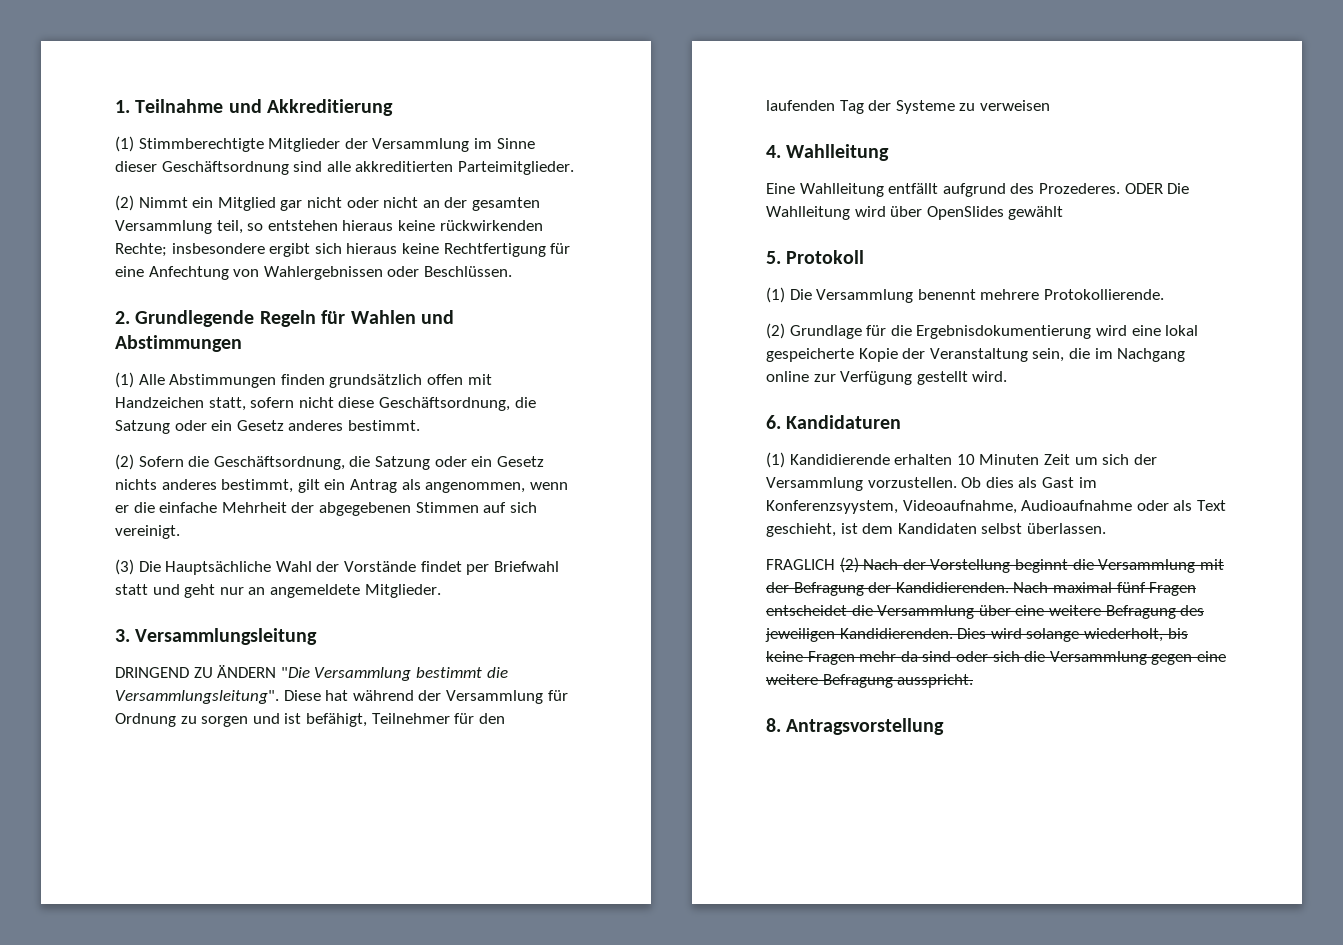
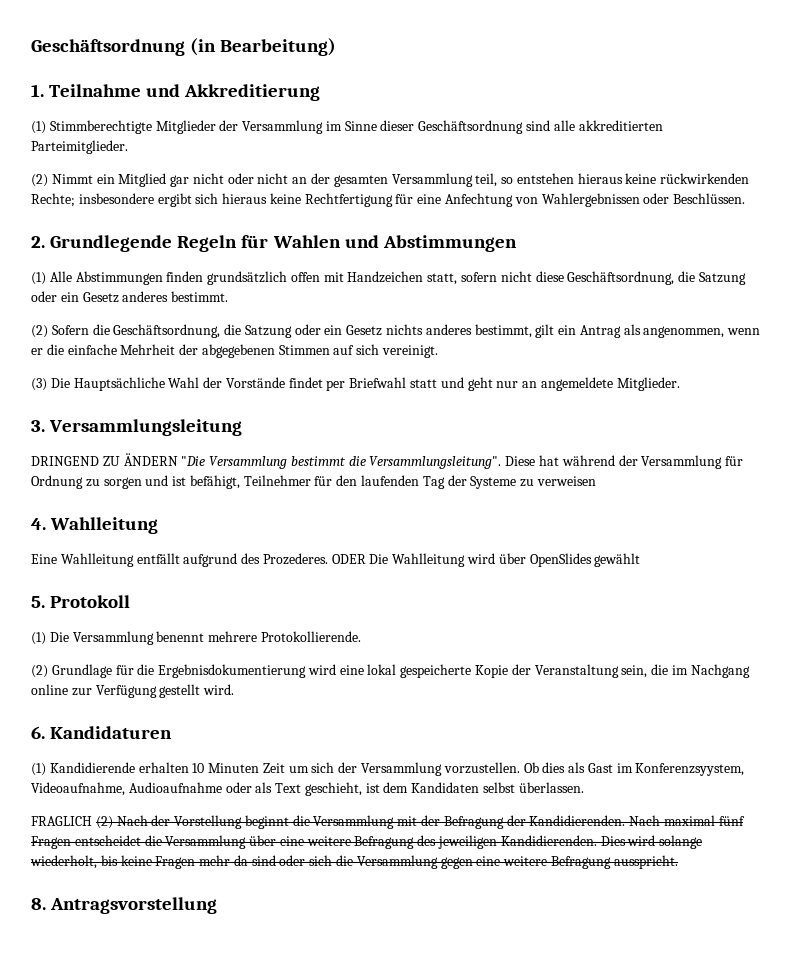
+ Geschäftsordnung (in Bearbeitung)

